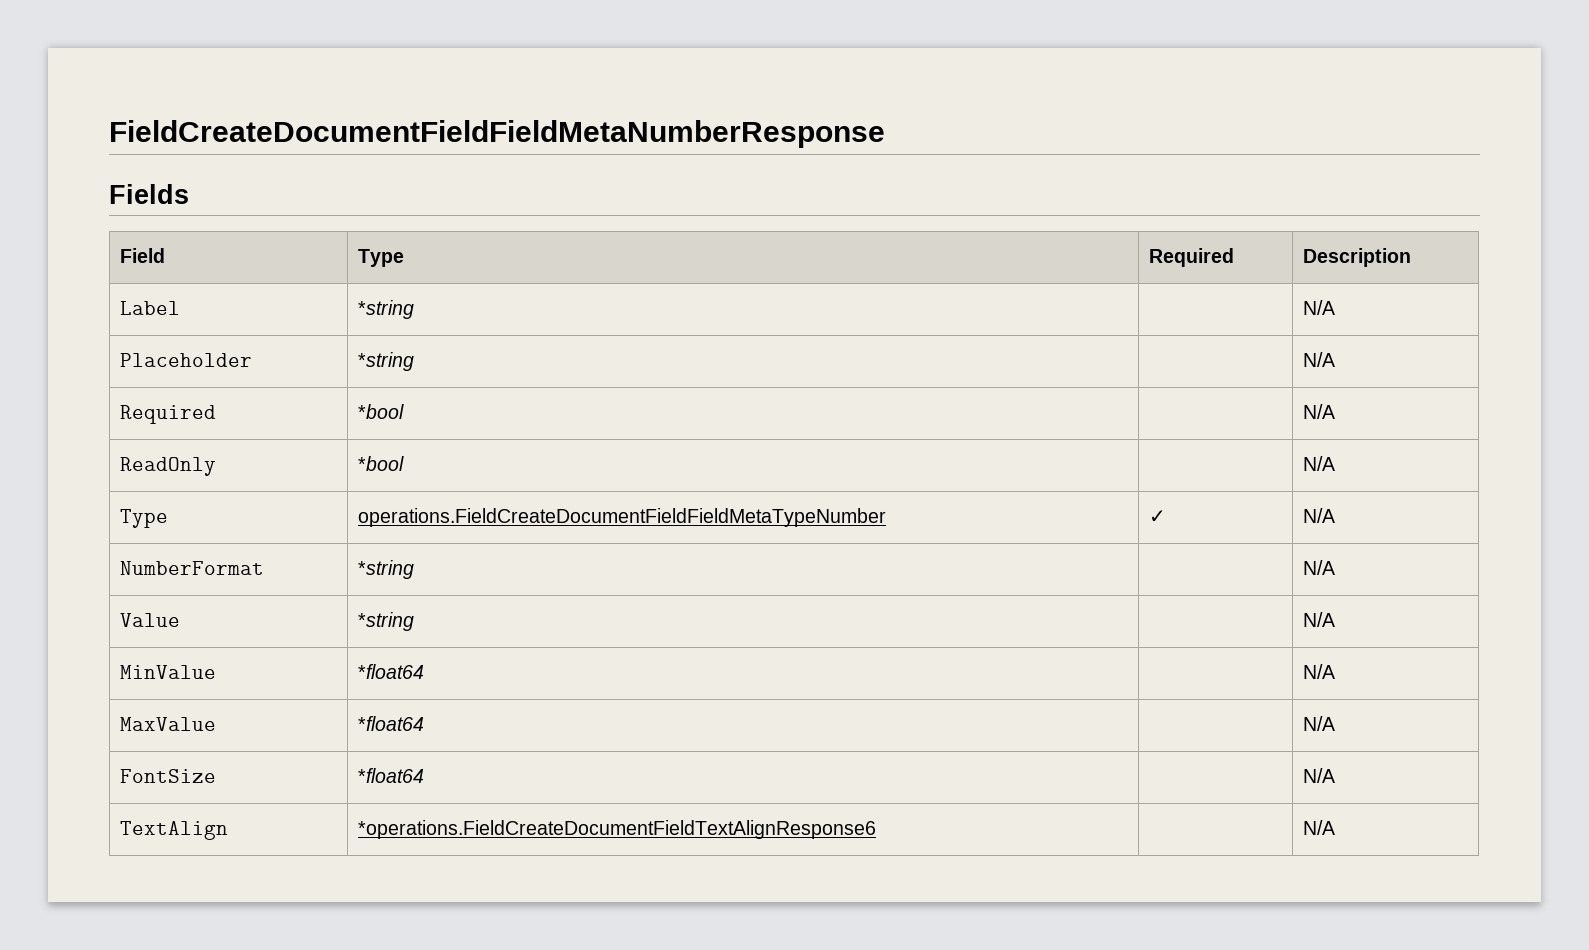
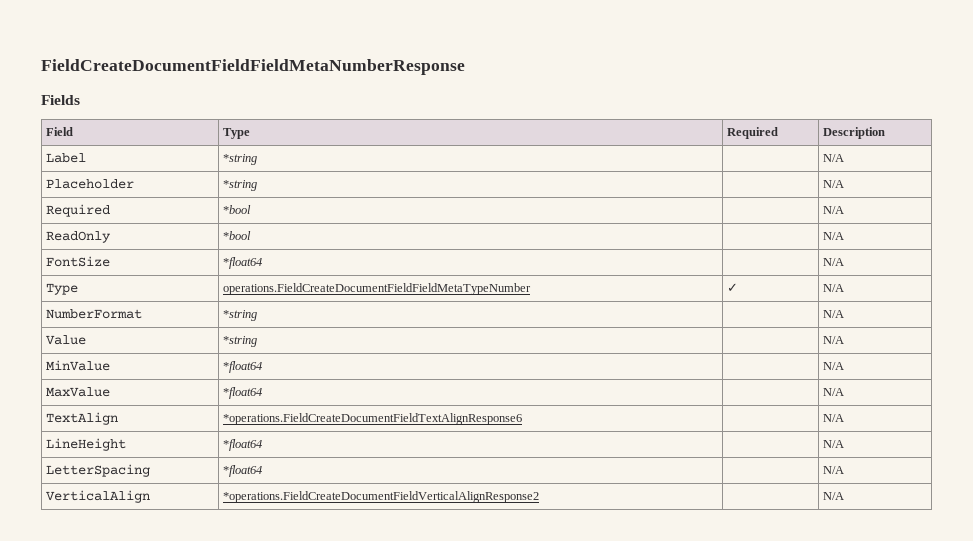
+ FontSize | *float64 | | N/A
- FontSize | *float64 | | N/A
  TextAlign | *operations.FieldCreateDocumentFieldTextAlignResponse6 | | N/A
+ LineHeight | *float64 | | N/A
+ LetterSpacing | *float64 | | N/A
+ VerticalAlign | *operations.FieldCreateDocumentFieldVerticalAlignResponse2 | | N/A

